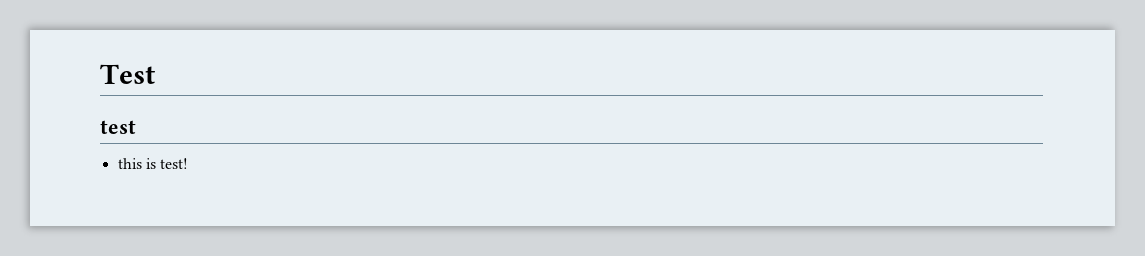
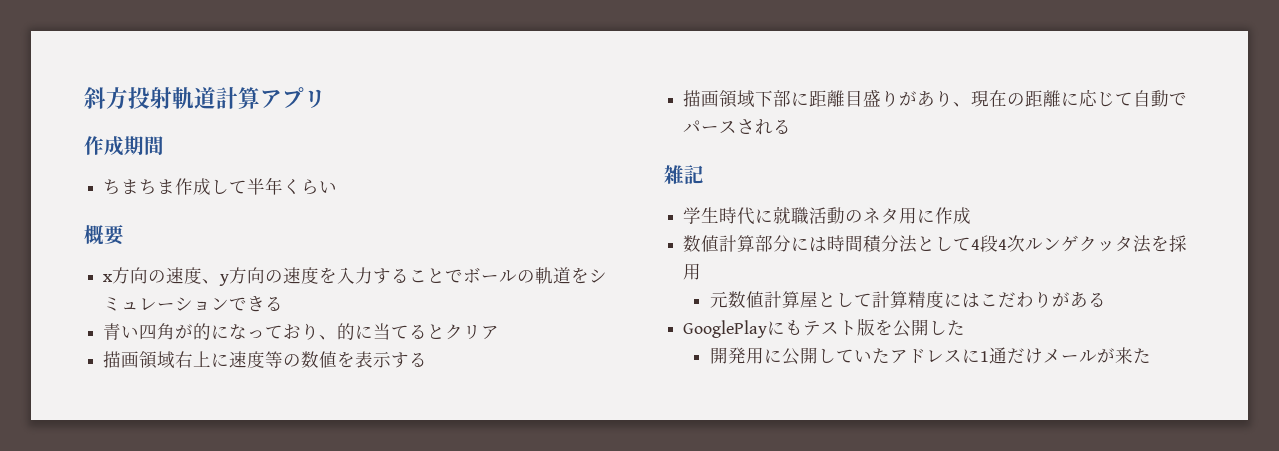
- Test
- test
- this is test!
+ 斜方投射軌道計算アプリ
+ 作成期間
+ ちまちま作成して半年くらい
+ 概要
+ x方向の速度、y方向の速度を入力することでボールの軌道をシミュレーションできる
+ 青い四角が的になっており、的に当てるとクリア
+ 描画領域右上に速度等の数値を表示する
+ 描画領域下部に距離目盛りがあり、現在の距離に応じて自動でパースされる
+ 雑記
+ 学生時代に就職活動のネタ用に作成
+ 数値計算部分には時間積分法として4段4次ルンゲクッタ法を採用
+ 元数値計算屋として計算精度にはこだわりがある
+ GooglePlayにもテスト版を公開した
+ 開発用に公開していたアドレスに1通だけメールが来た

